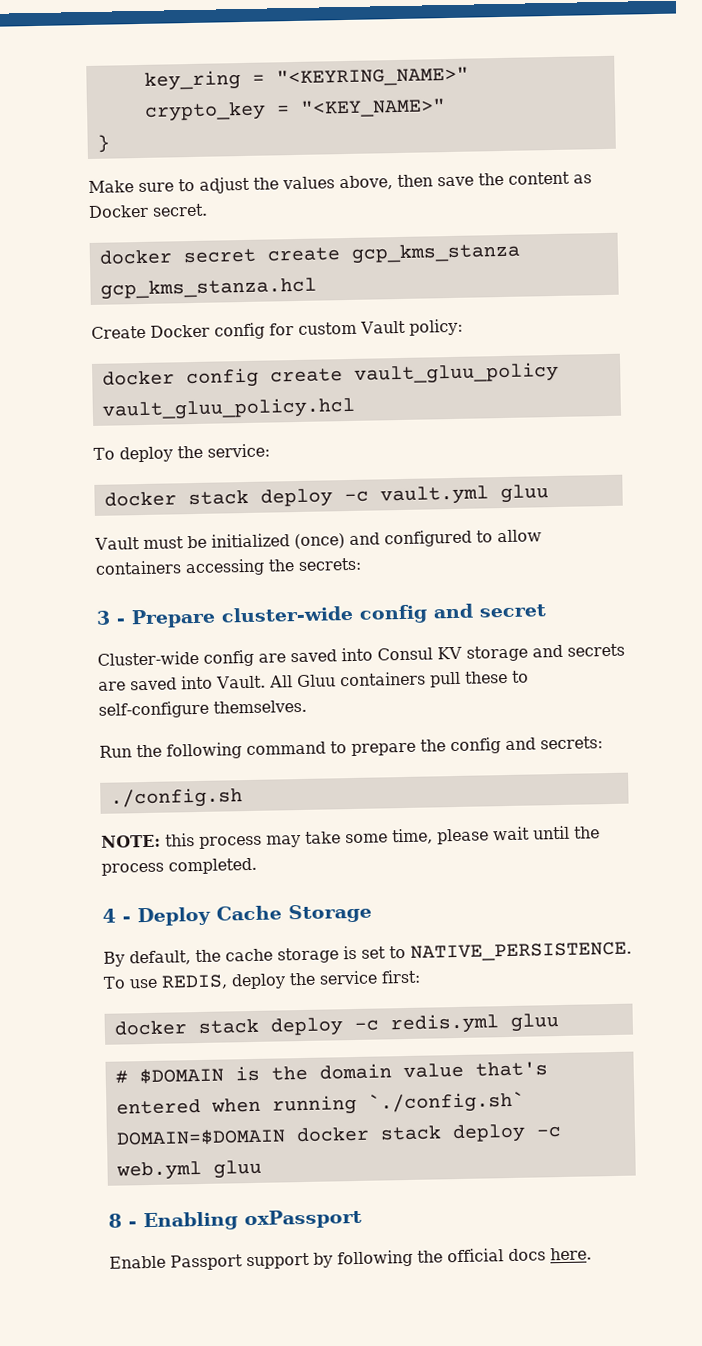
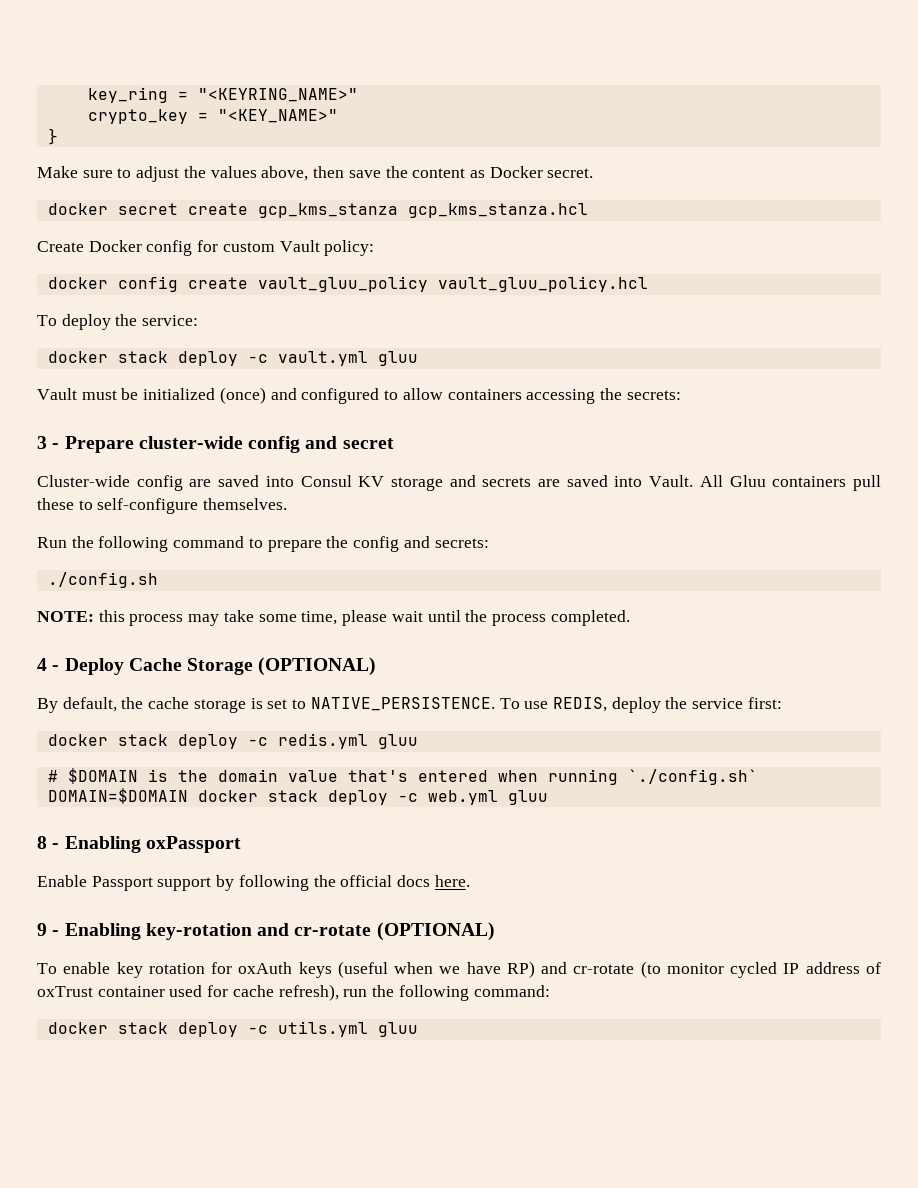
- 4 - Deploy Cache Storage
+ 4 - Deploy Cache Storage (OPTIONAL)
+ 9 - Enabling key-rotation and cr-rotate (OPTIONAL)
+ To enable key rotation for oxAuth keys (useful when we have RP) and cr-rotate (to monitor cycled IP address of oxTrust container used for cache refresh), run the following command:
+ docker stack deploy -c utils.yml gluu

